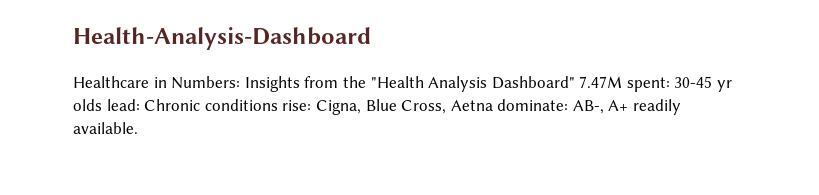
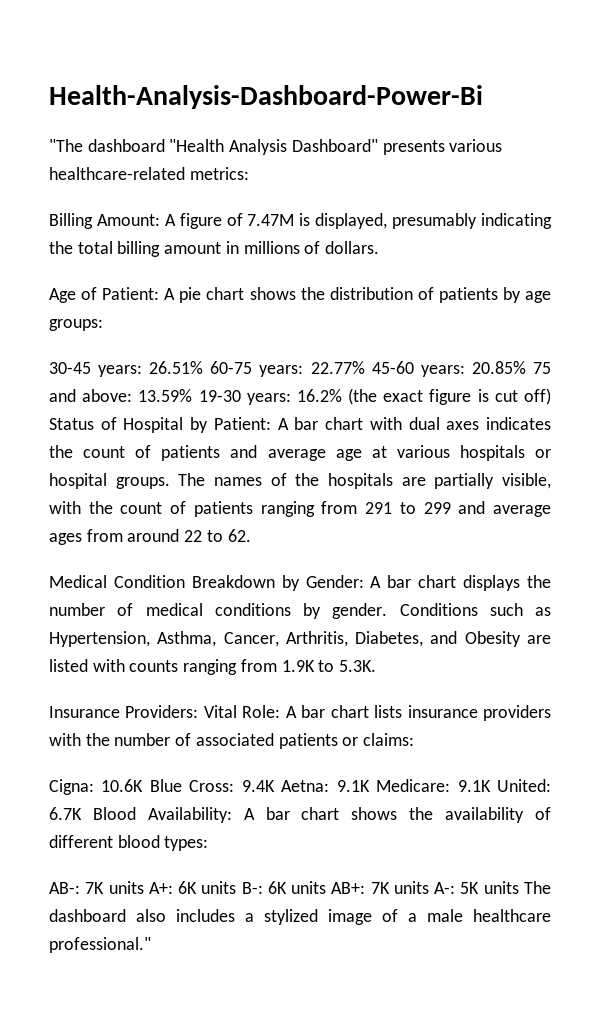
- Health-Analysis-Dashboard
- Healthcare in Numbers: Insights from the "Health Analysis Dashboard" 7.47M spent: 30-45 yr olds lead: Chronic conditions rise: Cigna, Blue Cross, Aetna dominate: AB-, A+ readily available.
+ Health-Analysis-Dashboard-Power-Bi
+ "The dashboard "Health Analysis Dashboard" presents various healthcare-related metrics:
+ Billing Amount: A figure of 7.47M is displayed, presumably indicating the total billing amount in millions of dollars.
+ Age of Patient: A pie chart shows the distribution of patients by age groups:
+ 30-45 years: 26.51% 60-75 years: 22.77% 45-60 years: 20.85% 75 and above: 13.59% 19-30 years: 16.2% (the exact figure is cut off) Status of Hospital by Patient: A bar chart with dual axes indicates the count of patients and average age at various hospitals or hospital groups. The names of the hospitals are partially visible, with the count of patients ranging from 291 to 299 and average ages from around 22 to 62.
+ Medical Condition Breakdown by Gender: A bar chart displays the number of medical conditions by gender. Conditions such as Hypertension, Asthma, Cancer, Arthritis, Diabetes, and Obesity are listed with counts ranging from 1.9K to 5.3K.
+ Insurance Providers: Vital Role: A bar chart lists insurance providers with the number of associated patients or claims:
+ Cigna: 10.6K Blue Cross: 9.4K Aetna: 9.1K Medicare: 9.1K United: 6.7K Blood Availability: A bar chart shows the availability of different blood types:
+ AB-: 7K units A+: 6K units B-: 6K units AB+: 7K units A-: 5K units The dashboard also includes a stylized image of a male healthcare professional."

